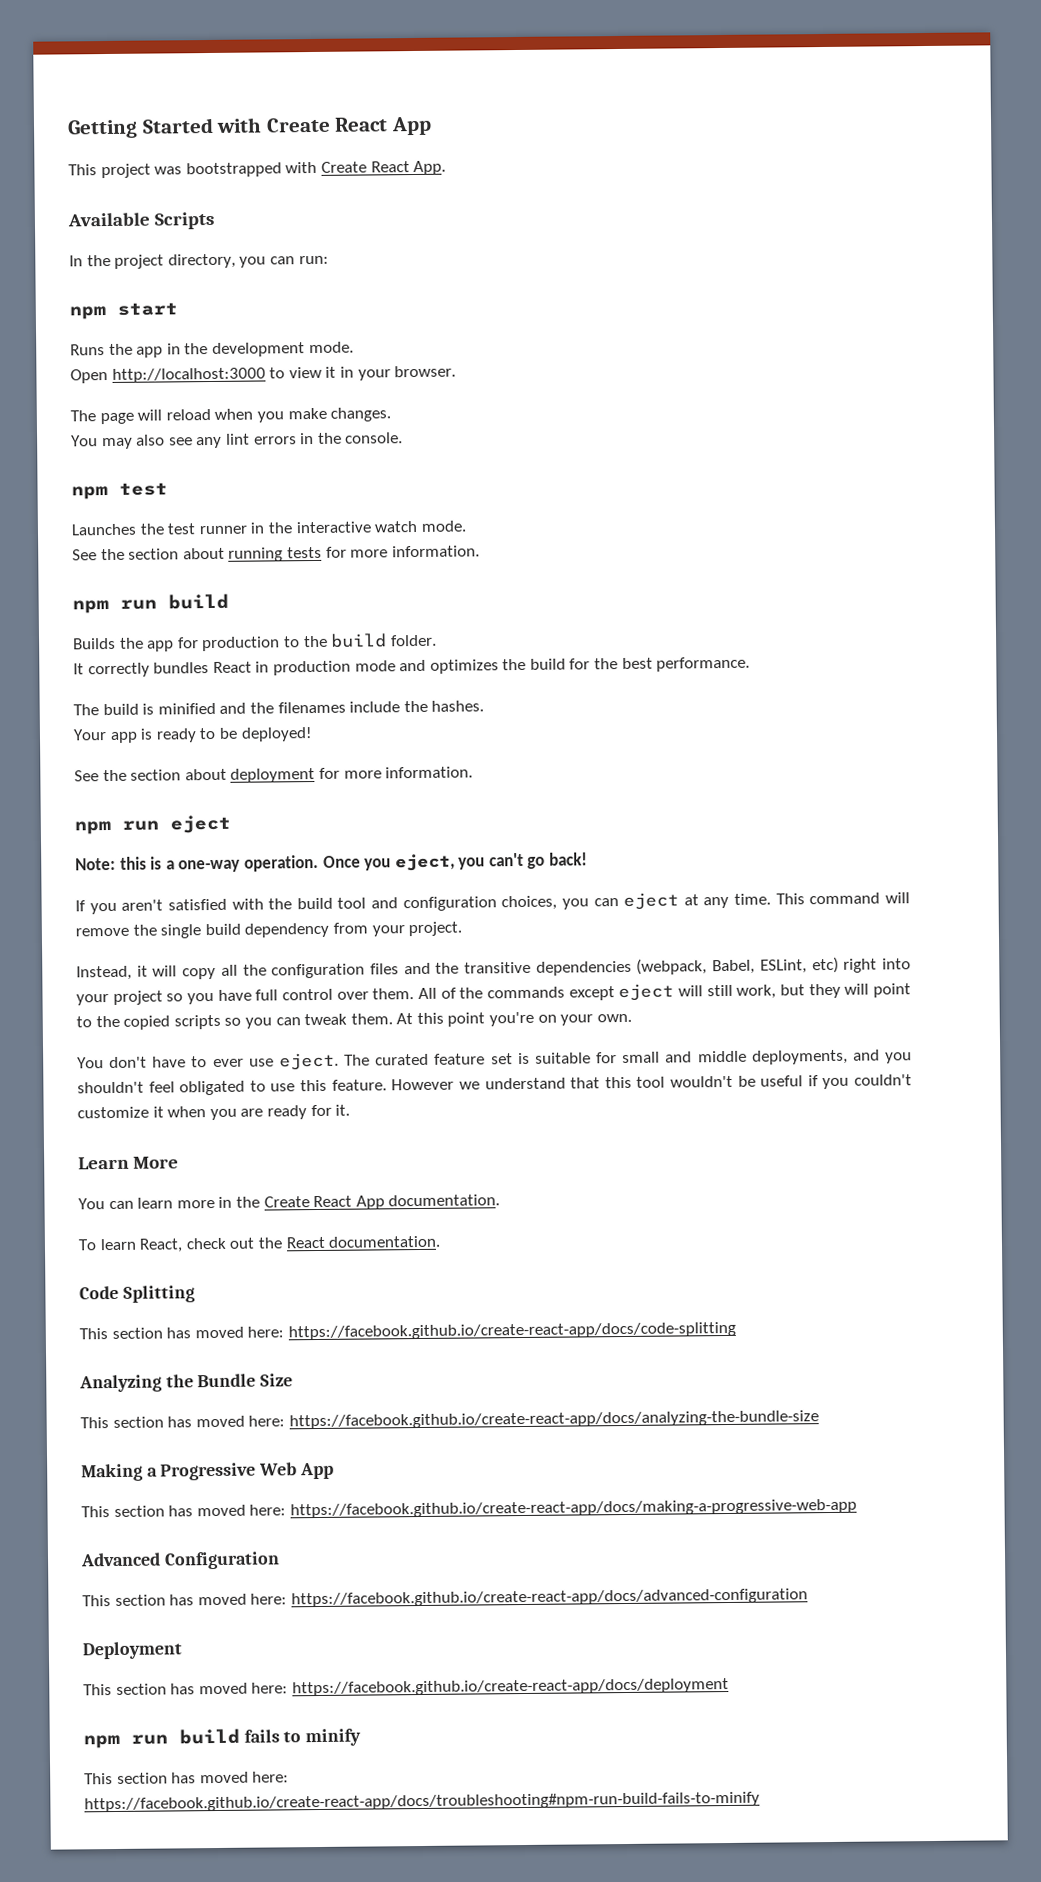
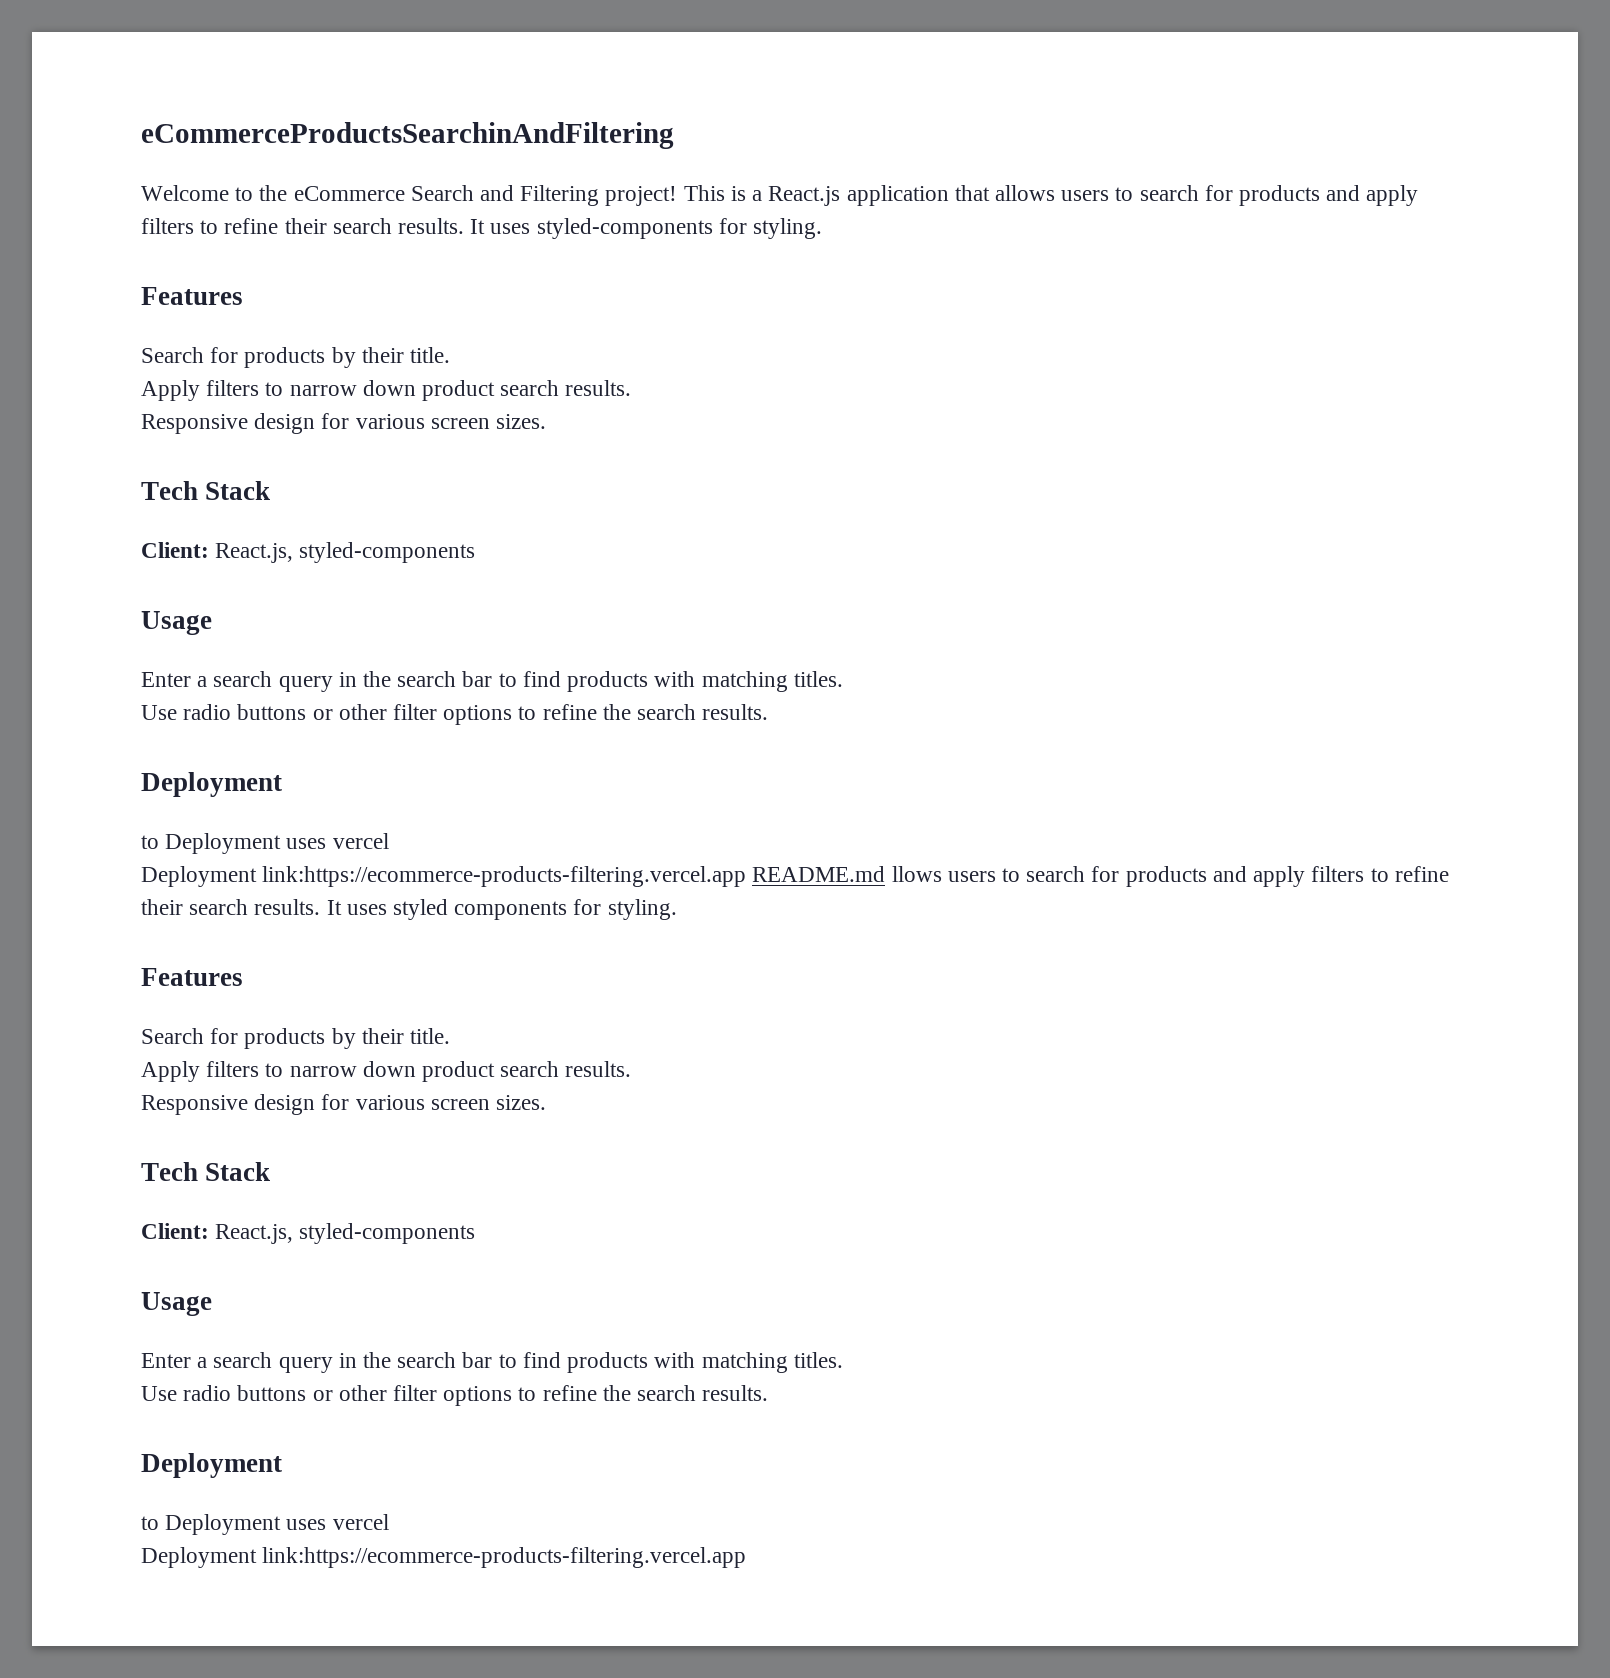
- Getting Started with Create React App
- This project was bootstrapped with Create React App.
- Available Scripts
- In the project directory, you can run:
- npm start
- Runs the app in the development mode.
- Open http://localhost:3000 to view it in your browser.
- The page will reload when you make changes.
- You may also see any lint errors in the console.
- npm test
- Launches the test runner in the interactive watch mode.
- See the section about running tests for more information.
- npm run build
- Builds the app for production to the build folder.
- It correctly bundles React in production mode and optimizes the build for the best performance.
- The build is minified and the filenames include the hashes.
- Your app is ready to be deployed!
- See the section about deployment for more information.
- npm run eject
- Note: this is a one-way operation. Once you eject, you can't go back!
- If you aren't satisfied with the build tool and configuration choices, you can eject at any time. This command will remove the single build dependency from your project.
- Instead, it will copy all the configuration files and the transitive dependencies (webpack, Babel, ESLint, etc) right into your project so you have full control over them. All of the commands except eject will still work, but they will point to the copied scripts so you can tweak them. At this point you're on your own.
- You don't have to ever use eject. The curated feature set is suitable for small and middle deployments, and you shouldn't feel obligated to use this feature. However we understand that this tool wouldn't be useful if you couldn't customize it when you are ready for it.
- Learn More
- You can learn more in the Create React App documentation.
- To learn React, check out the React documentation.
- Code Splitting
- This section has moved here: https://facebook.github.io/create-react-app/docs/code-splitting
- Analyzing the Bundle Size
- This section has moved here: https://facebook.github.io/create-react-app/docs/analyzing-the-bundle-size
- Making a Progressive Web App
- This section has moved here: https://facebook.github.io/create-react-app/docs/making-a-progressive-web-app
- Advanced Configuration
- This section has moved here: https://facebook.github.io/create-react-app/docs/advanced-configuration
+ eCommerceProductsSearchinAndFiltering
+ Welcome to the eCommerce Search and Filtering project! This is a React.js application that allows users to search for products and apply filters to refine their search results. It uses styled-components for styling.
+ Features
+ Search for products by their title.
+ Apply filters to narrow down product search results.
+ Responsive design for various screen sizes.
+ Tech Stack
+ Client: React.js, styled-components
+ Usage
+ Enter a search query in the search bar to find products with matching titles.
+ Use radio buttons or other filter options to refine the search results.
  Deployment
- This section has moved here: https://facebook.github.io/create-react-app/docs/deployment
- npm run build fails to minify
- This section has moved here: https://facebook.github.io/create-react-app/docs/troubleshooting#npm-run-build-fails-to-minify
+ to Deployment uses vercel
+ Deployment link:https://ecommerce-products-filtering.vercel.app README.md llows users to search for products and apply filters to refine their search results. It uses styled components for styling.
+ Features
+ Search for products by their title.
+ Apply filters to narrow down product search results.
+ Responsive design for various screen sizes.
+ Tech Stack
+ Client: React.js, styled-components
+ Usage
+ Enter a search query in the search bar to find products with matching titles.
+ Use radio buttons or other filter options to refine the search results.
+ Deployment
+ to Deployment uses vercel
+ Deployment link:https://ecommerce-products-filtering.vercel.app

